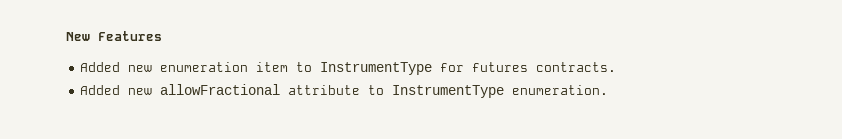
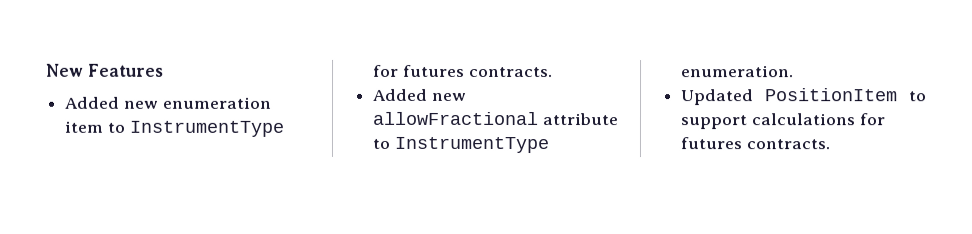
+ Updated PositionItem to support calculations for futures contracts.

